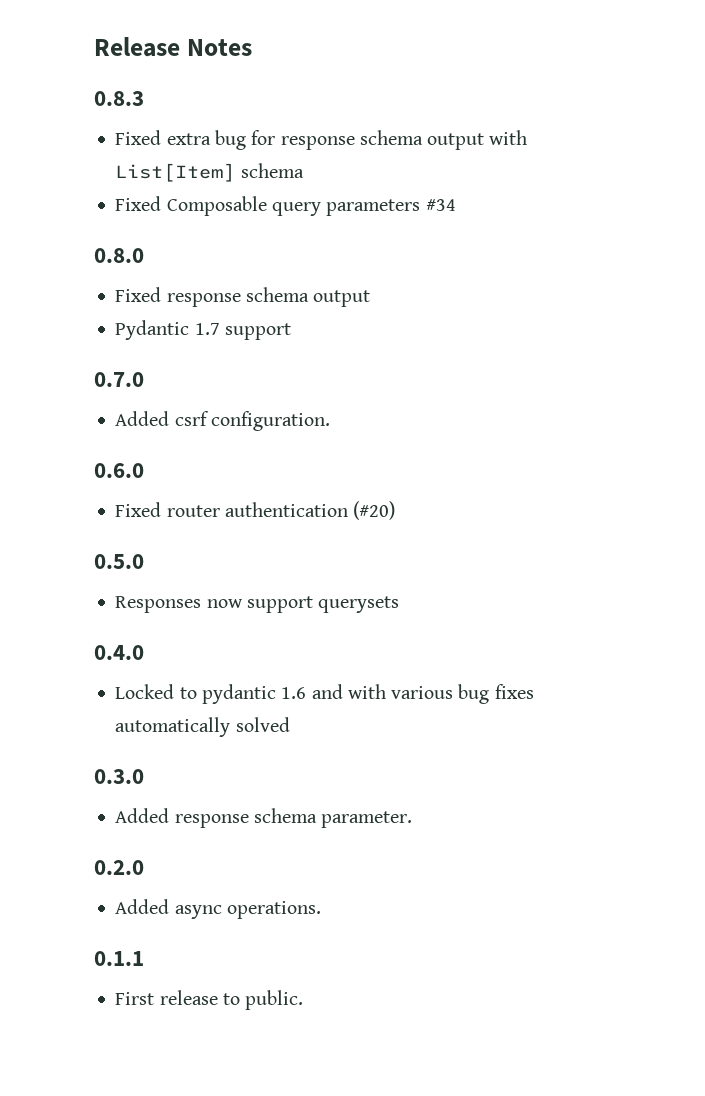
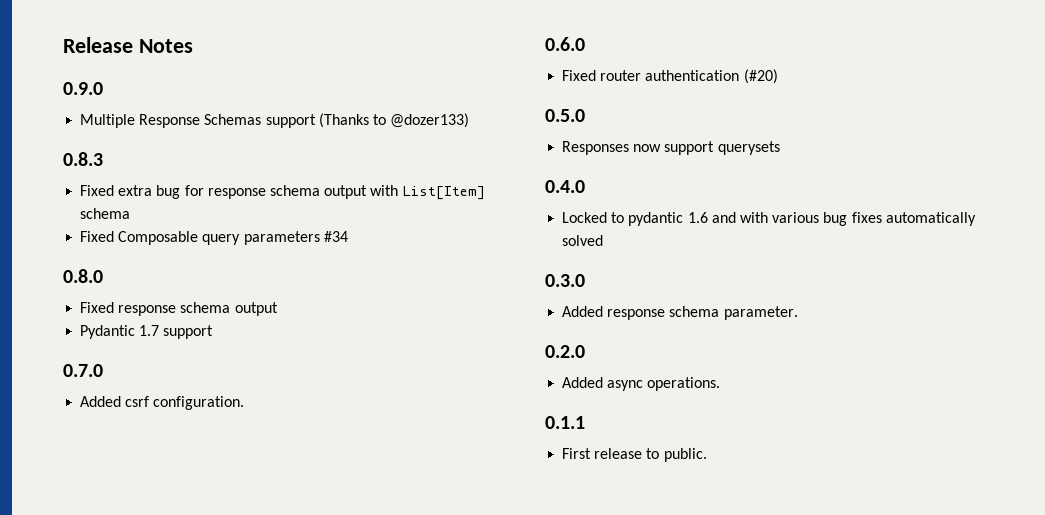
+ 0.9.0
+ Multiple Response Schemas support (Thanks to @dozer133)

